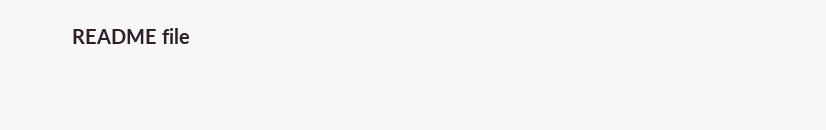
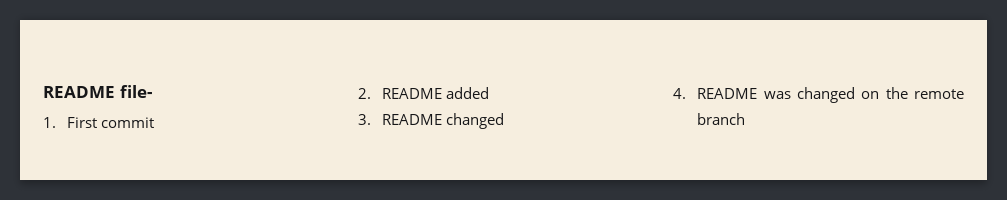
- README file
+ README file-
+ 1. First commit
+ 2. README added
+ 3. README changed
+ 4. README was changed on the remote branch

